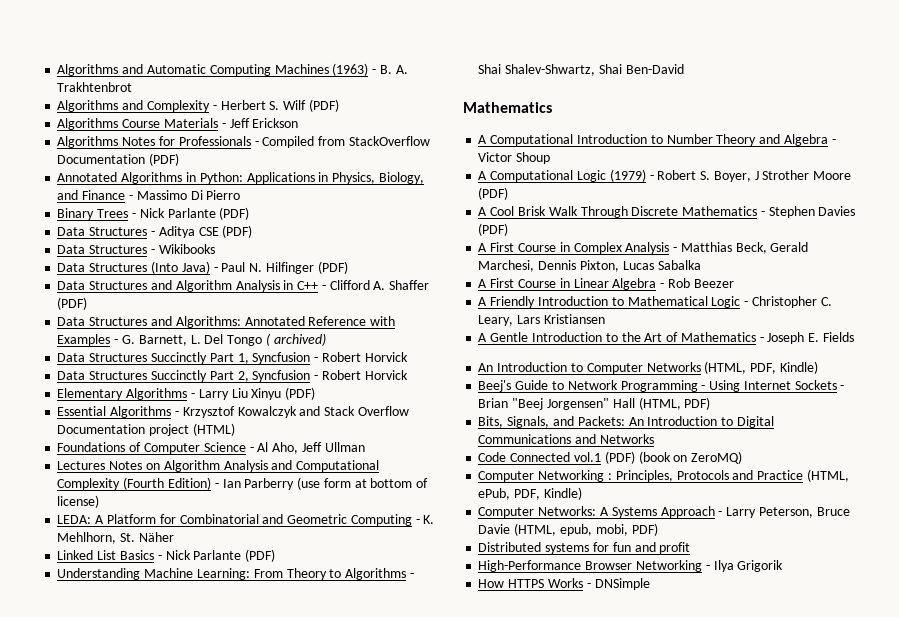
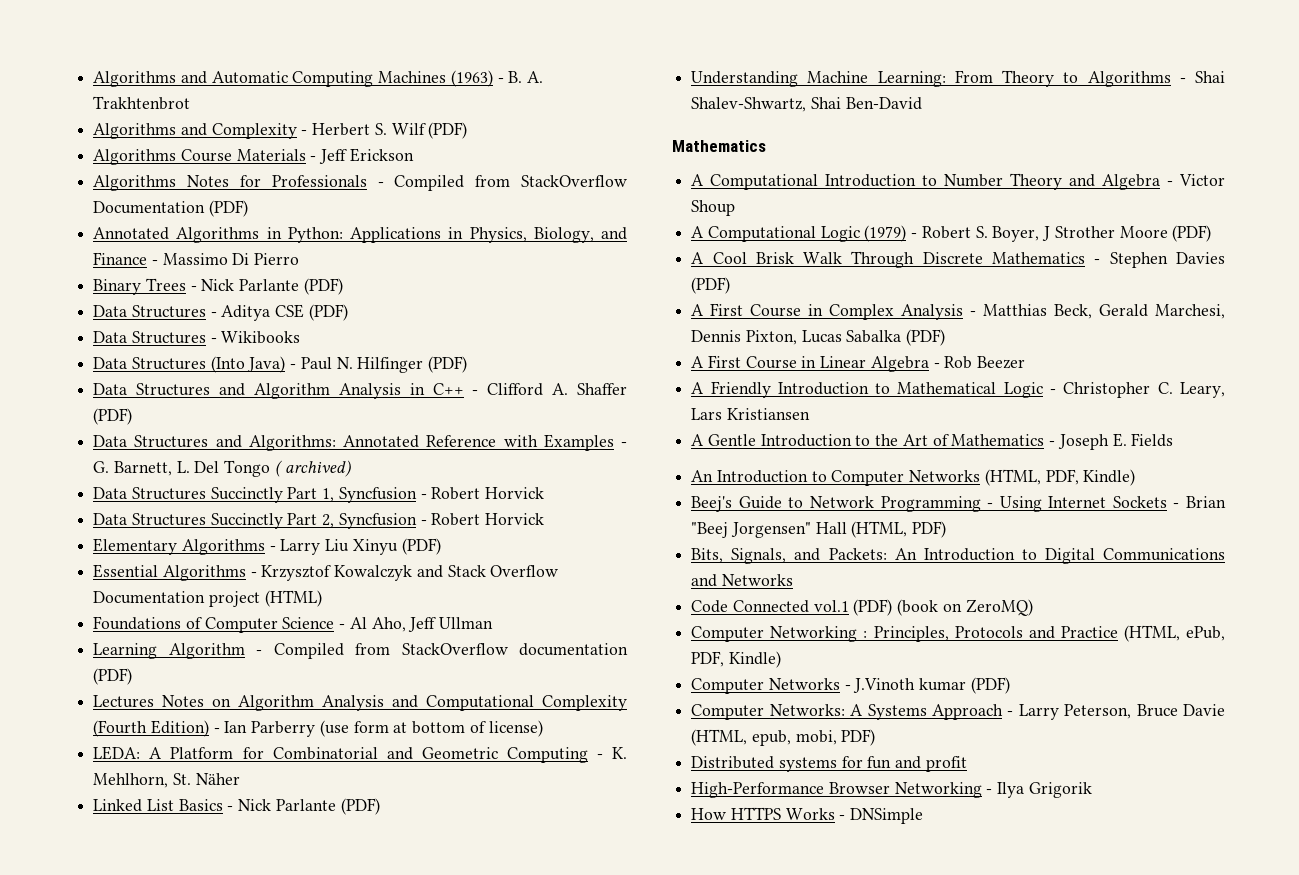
+ Learning Algorithm - Compiled from StackOverflow documentation (PDF)
- A First Course in Complex Analysis - Matthias Beck, Gerald Marchesi, Dennis Pixton, Lucas Sabalka
+ A First Course in Complex Analysis - Matthias Beck, Gerald Marchesi, Dennis Pixton, Lucas Sabalka (PDF)
+ Computer Networks - J.Vinoth kumar (PDF)

